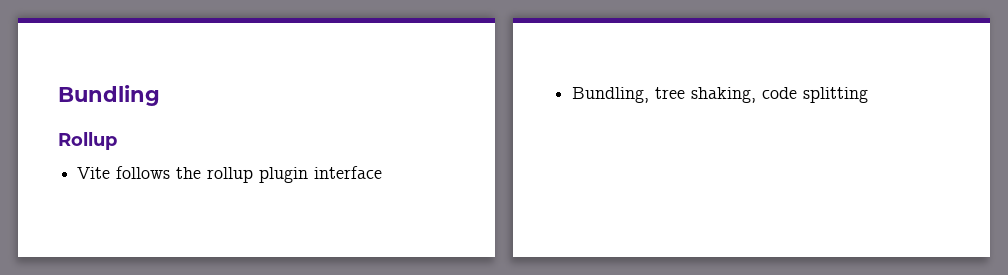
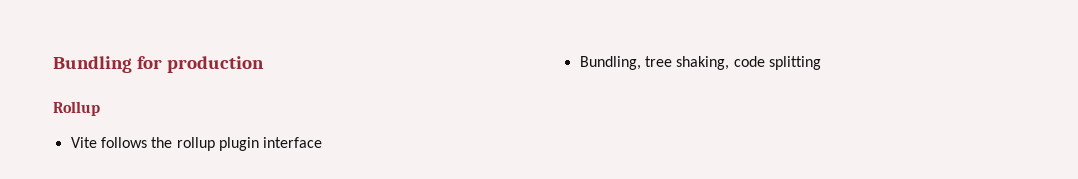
- Bundling
+ Bundling for production

